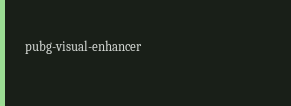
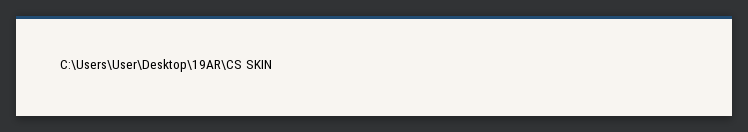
- pubg-visual-enhancer
+ C:\Users\User\Desktop\19AR\CS SKIN

